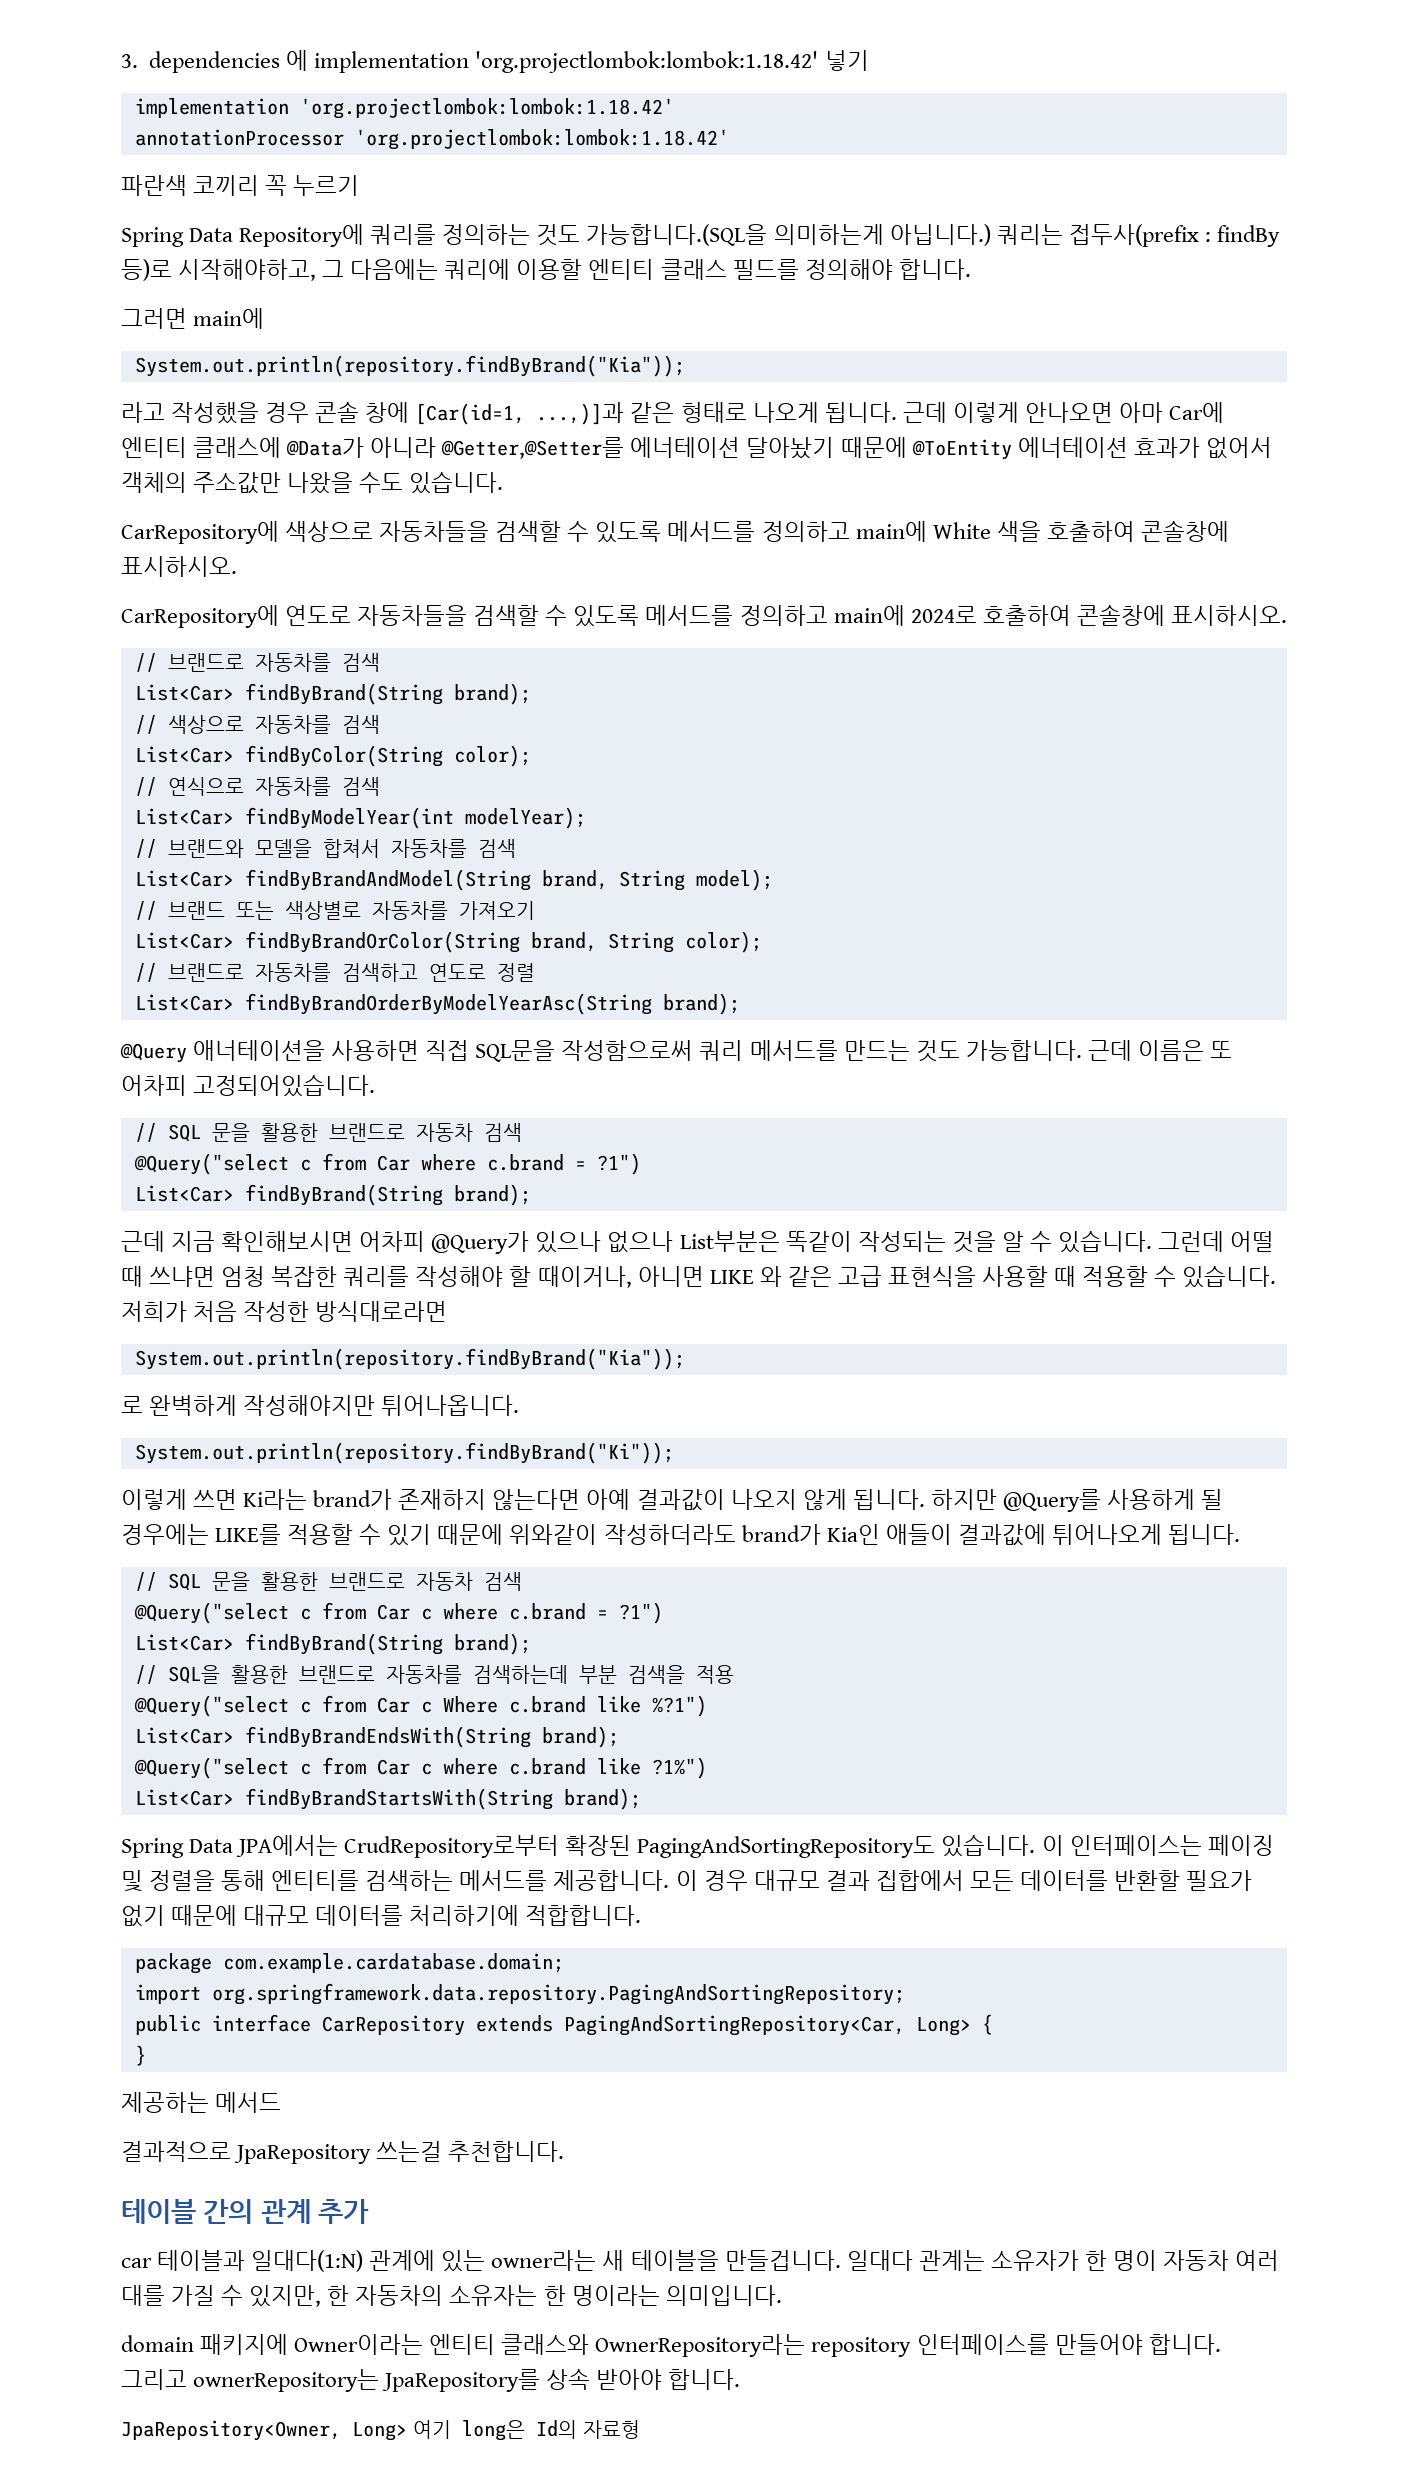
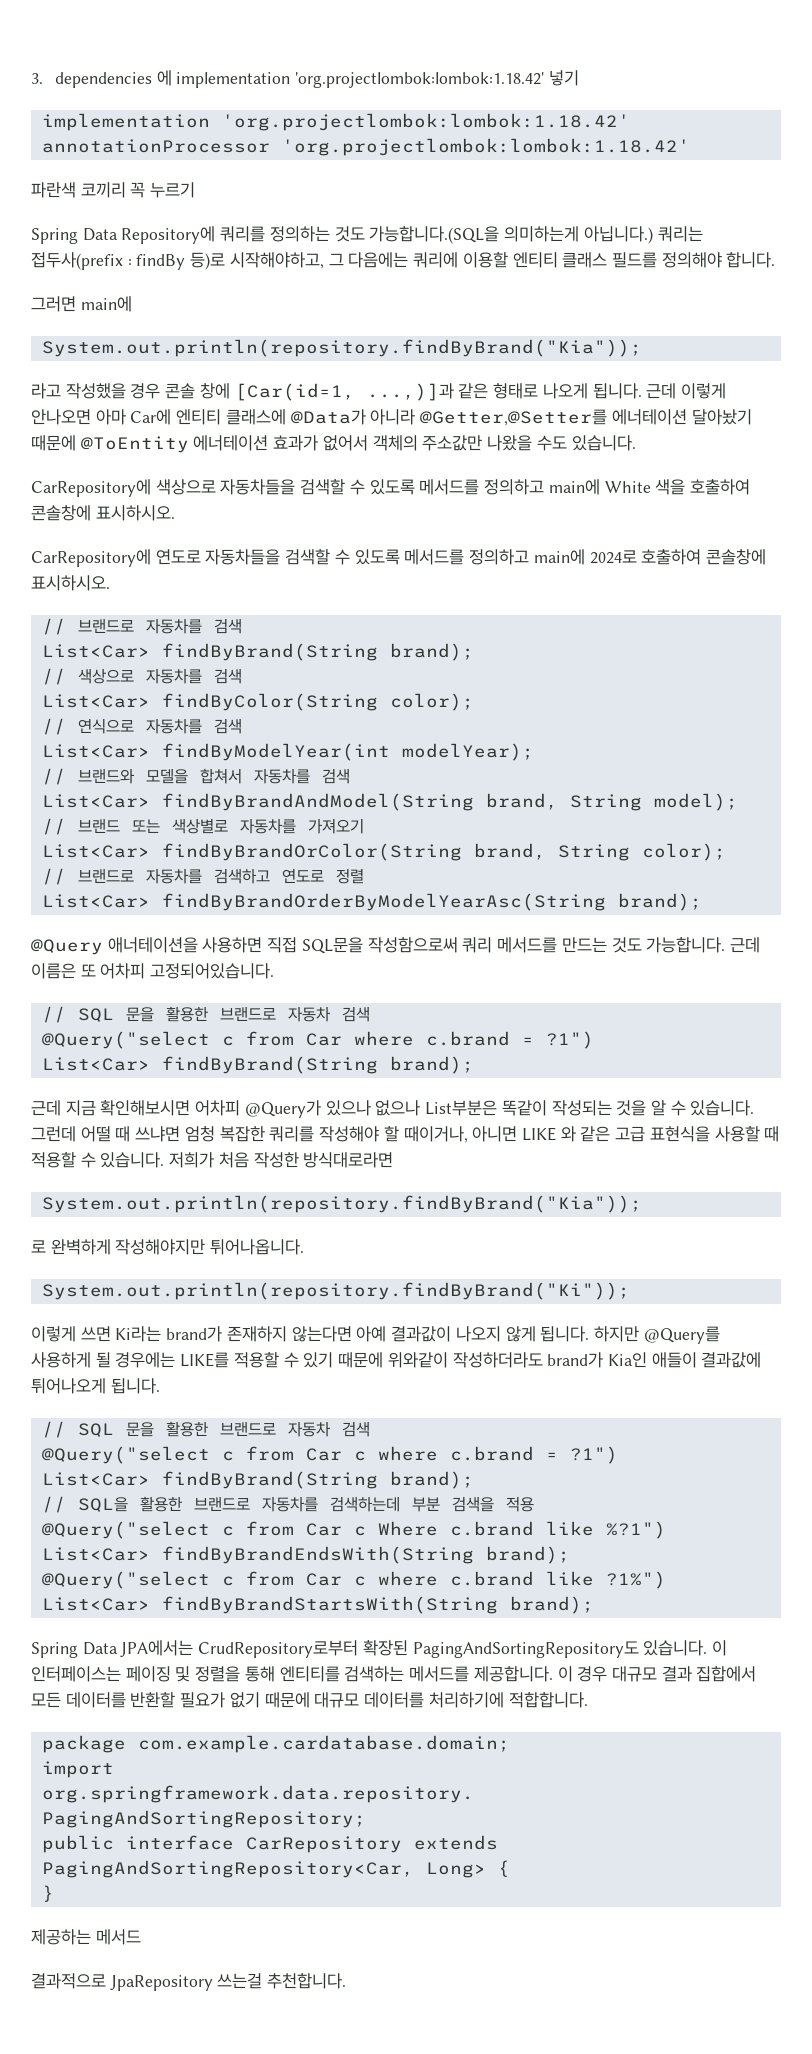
- 테이블 간의 관계 추가
- car 테이블과 일대다(1:N) 관계에 있는 owner라는 새 테이블을 만들겁니다. 일대다 관계는 소유자가 한 명이 자동차 여러 대를 가질 수 있지만, 한 자동차의 소유자는 한 명이라는 의미입니다.
- domain 패키지에 Owner이라는 엔티티 클래스와 OwnerRepository라는 repository 인터페이스를 만들어야 합니다. 그리고 ownerRepository는 JpaRepository를 상속 받아야 합니다.
- JpaRepository<Owner, Long> 여기 long은 Id의 자료형

